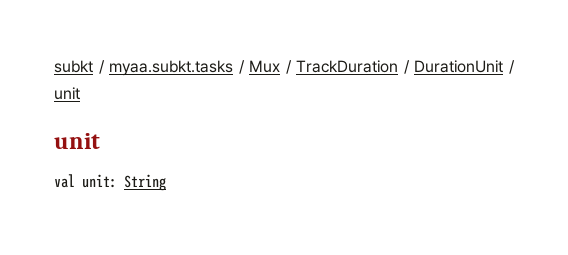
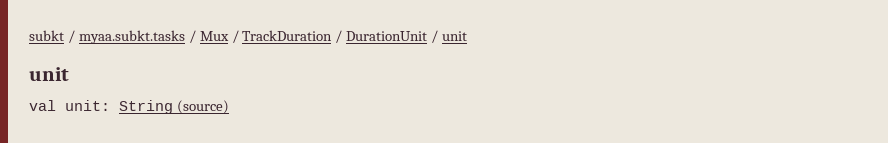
- val unit: String
+ val unit: String (source)

